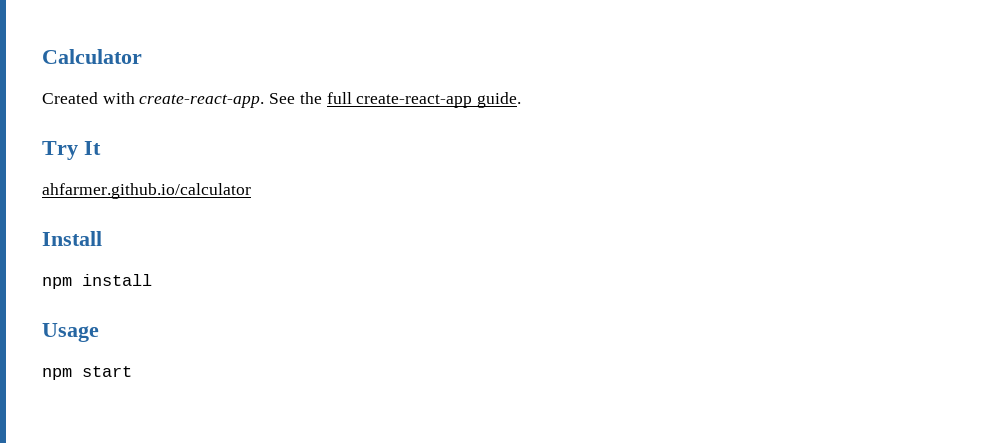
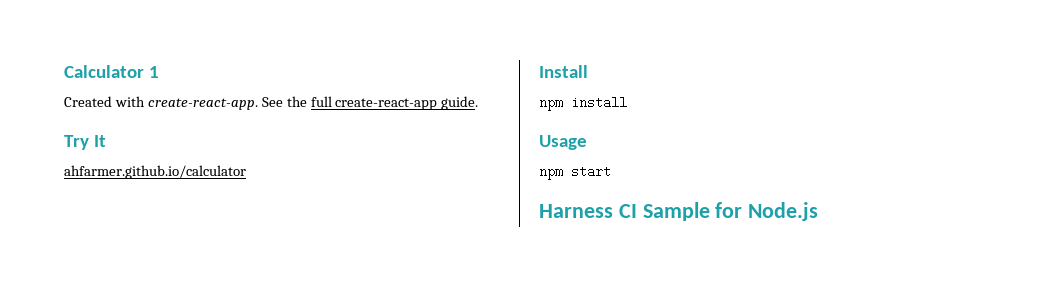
- Calculator
+ Calculator 1
+ Harness CI Sample for Node.js

